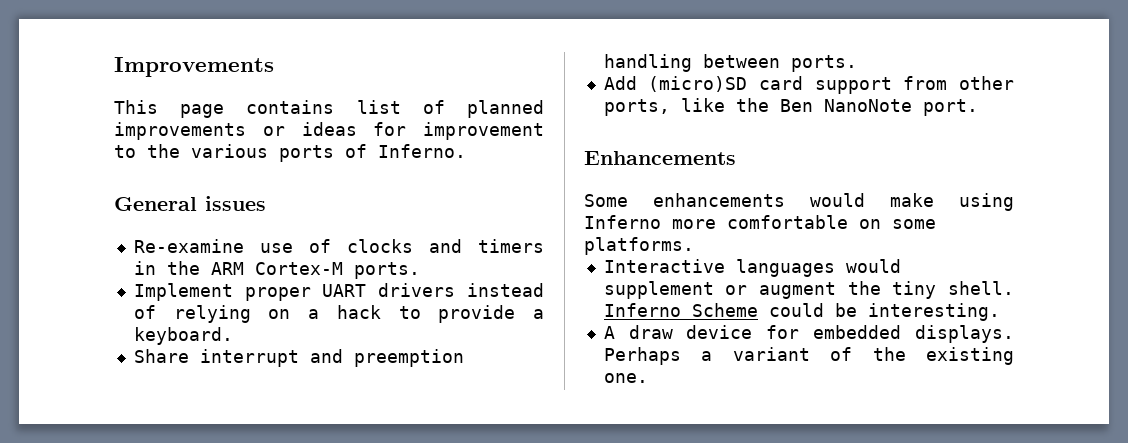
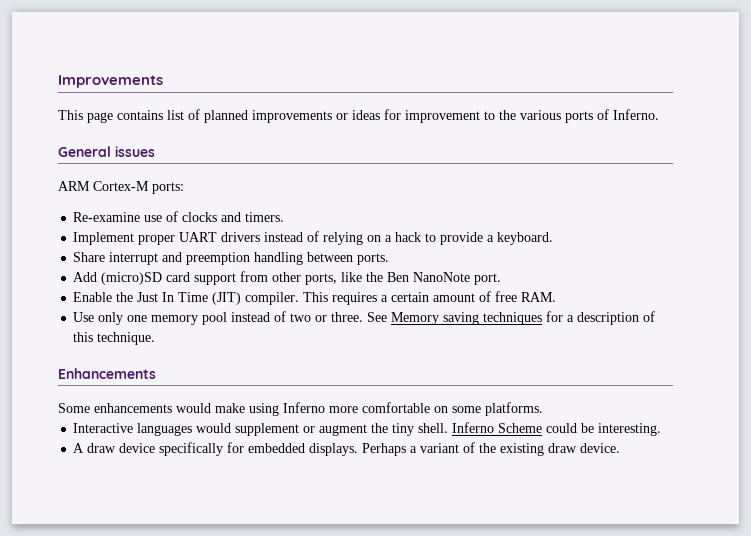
+ ARM Cortex-M ports:
- Re-examine use of clocks and timers in the ARM Cortex-M ports.
+ Re-examine use of clocks and timers.
+ Enable the Just In Time (JIT) compiler. This requires a certain amount of free RAM.
+ Use only one memory pool instead of two or three. See Memory saving techniques for a description of this technique.
- A draw device for embedded displays.
+ A draw device specifically for embedded displays.
- Perhaps a variant of the existing one.
+ Perhaps a variant of the existing draw device.

